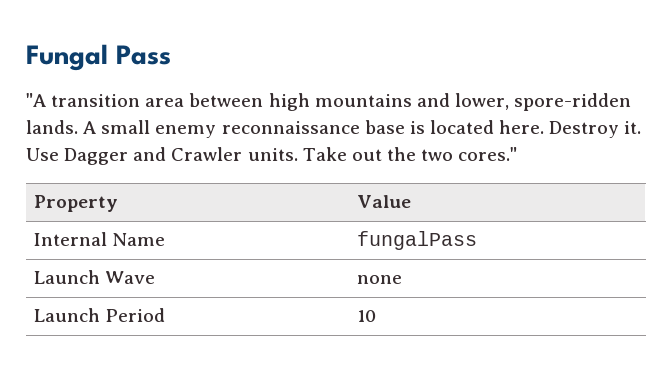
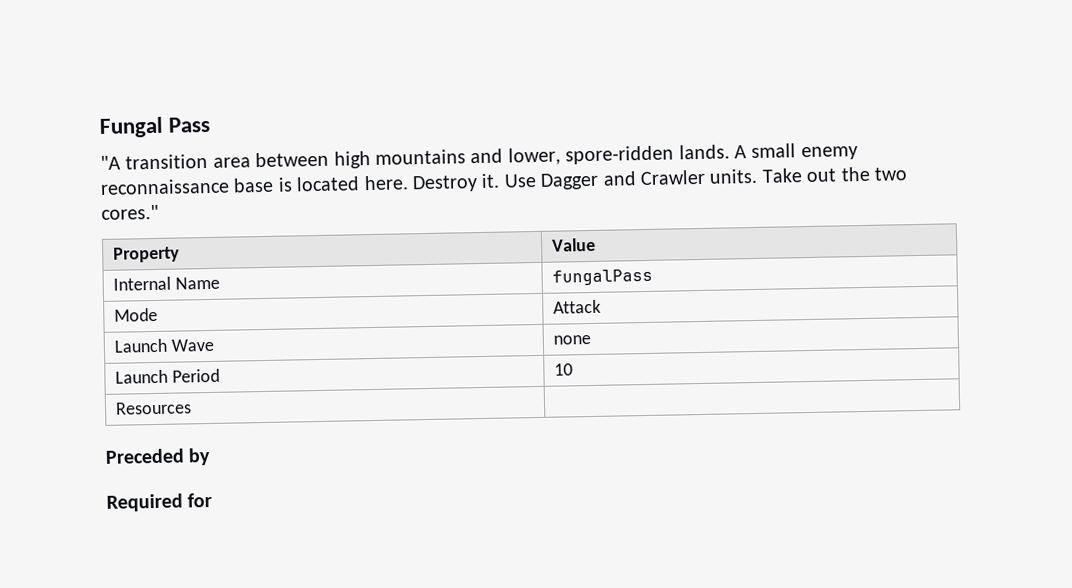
+ Mode | Attack
+ Resources |
+ Preceded by
+ Required for

